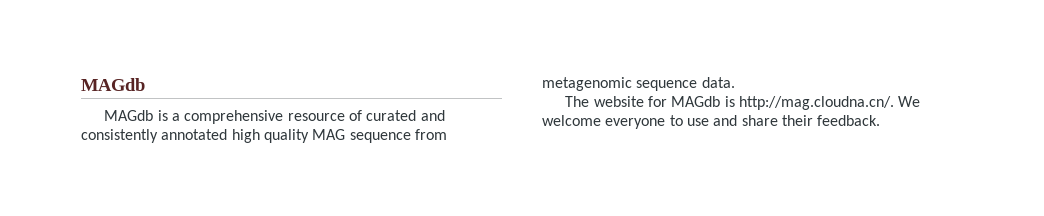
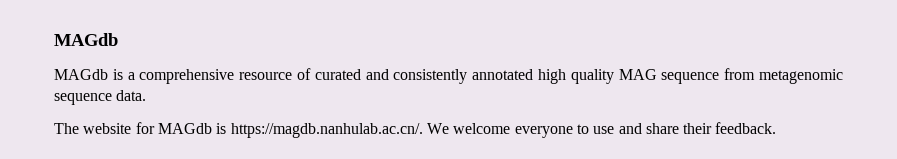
- The website for MAGdb is http://mag.cloudna.cn/. We welcome everyone to use and share their feedback.
+ The website for MAGdb is https://magdb.nanhulab.ac.cn/. We welcome everyone to use and share their feedback.

